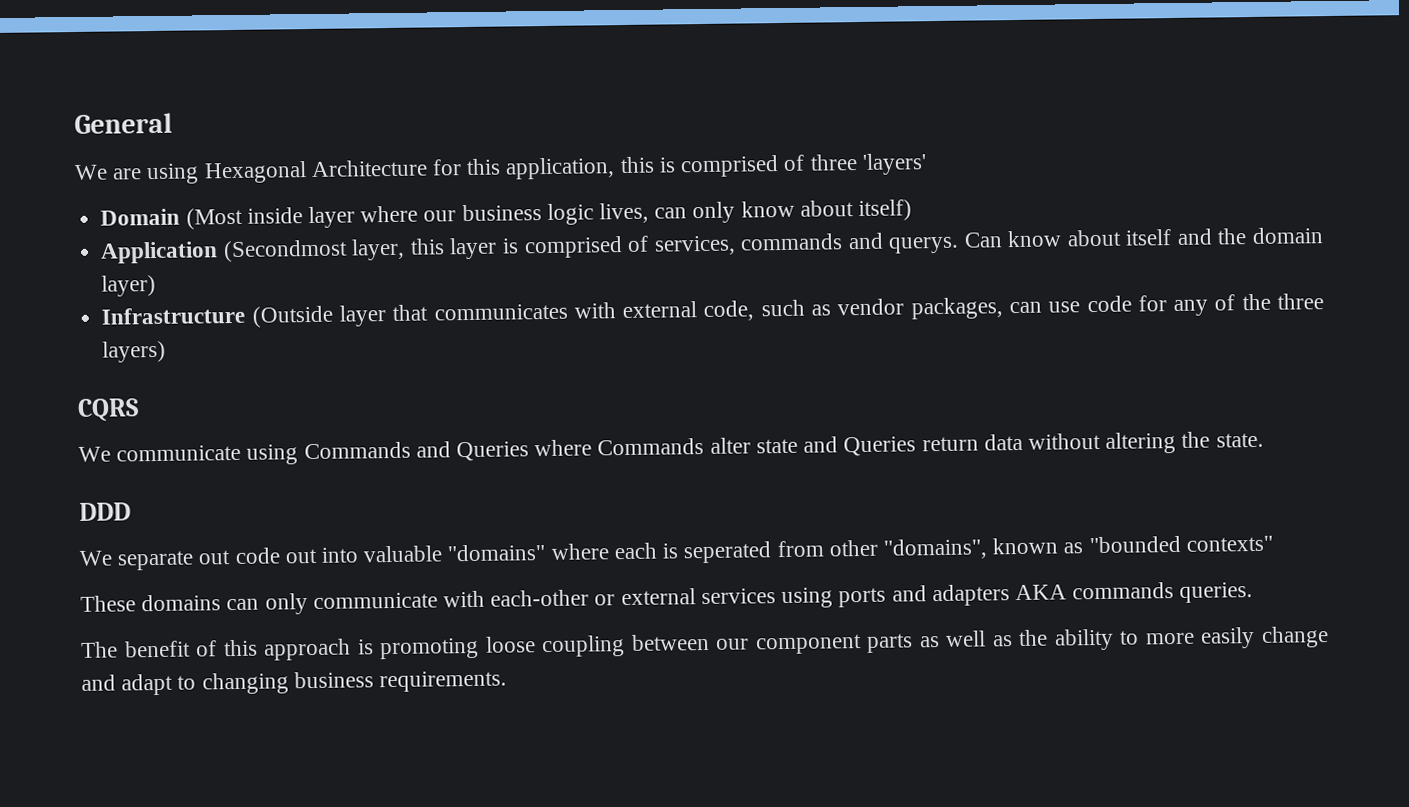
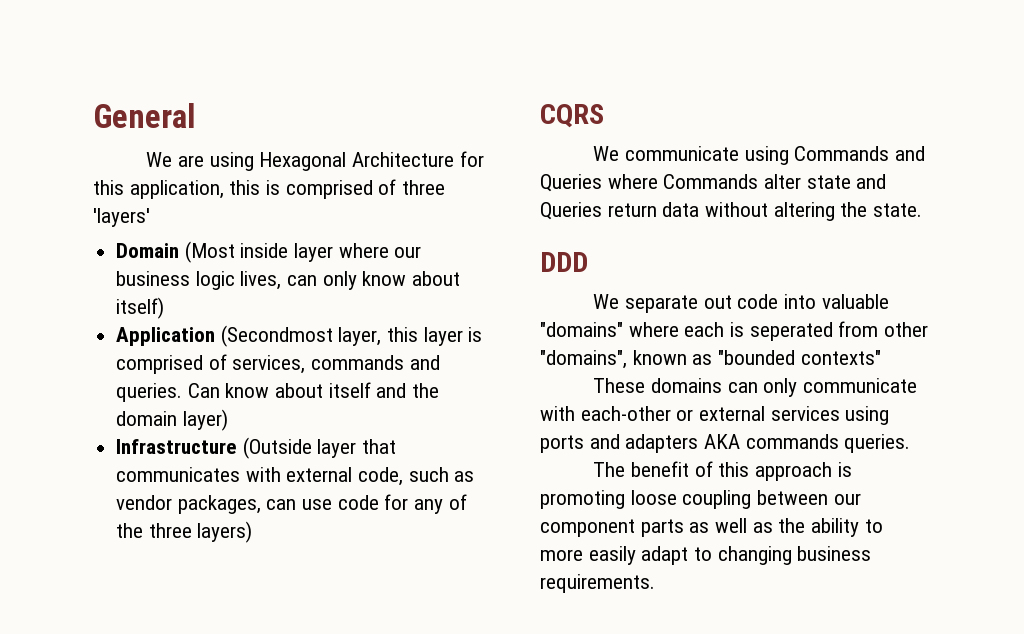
- Application (Secondmost layer, this layer is comprised of services, commands and querys.
+ Application (Secondmost layer, this layer is comprised of services, commands and queries.
- We separate out code out into valuable "domains" where each is seperated from other "domains", known as "bounded contexts"
+ We separate out code into valuable "domains" where each is seperated from other "domains", known as "bounded contexts"
- The benefit of this approach is promoting loose coupling between our component parts as well as the ability to more easily change and adapt to changing business requirements.
+ The benefit of this approach is promoting loose coupling between our component parts as well as the ability to more easily adapt to changing business requirements.

